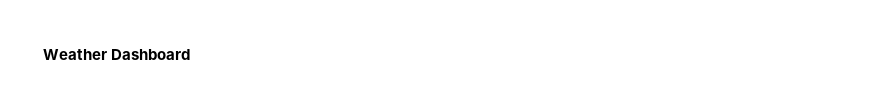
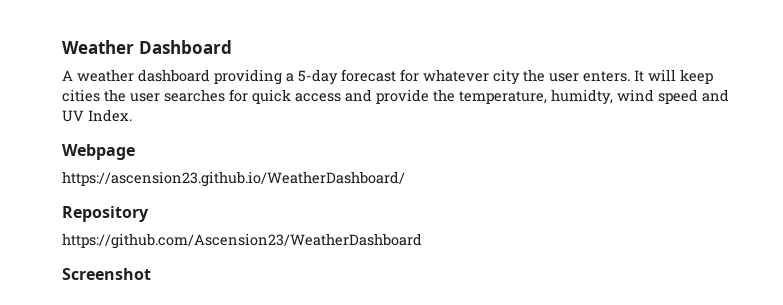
+ A weather dashboard providing a 5-day forecast for whatever city the user enters. It will keep cities the user searches for quick access and provide the temperature, humidty, wind speed and UV Index.
+ Webpage
+ https://ascension23.github.io/WeatherDashboard/
+ Repository
+ https://github.com/Ascension23/WeatherDashboard
+ Screenshot

